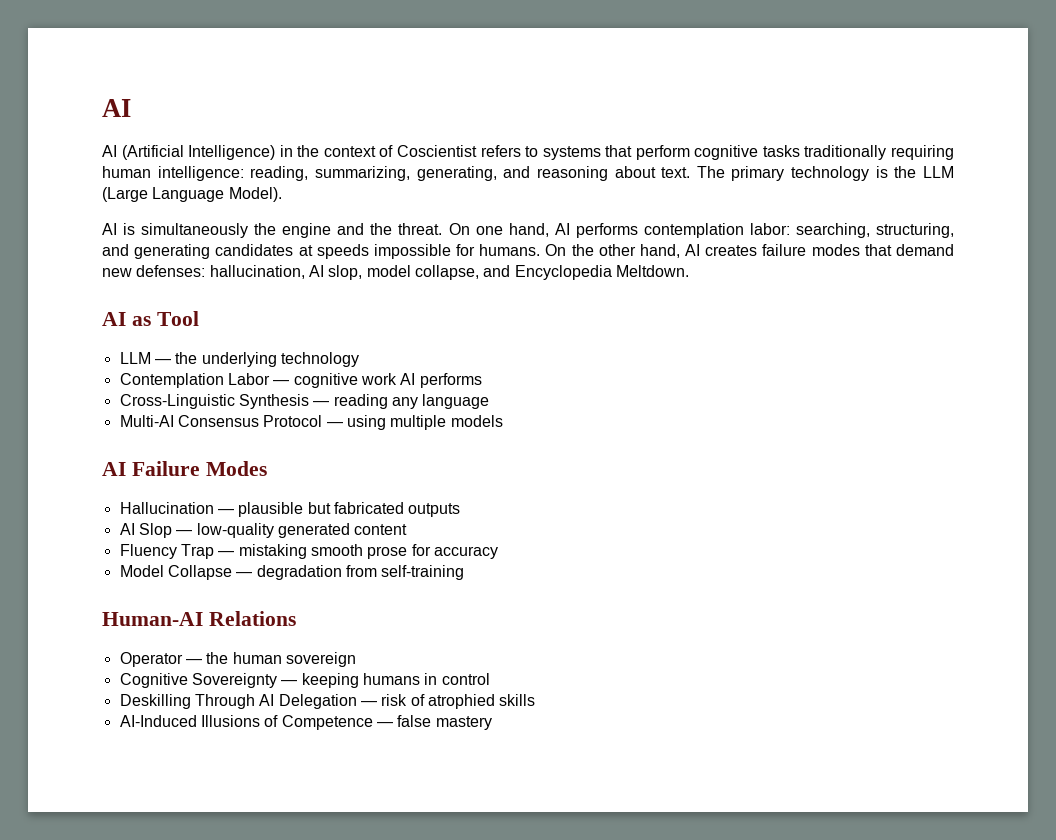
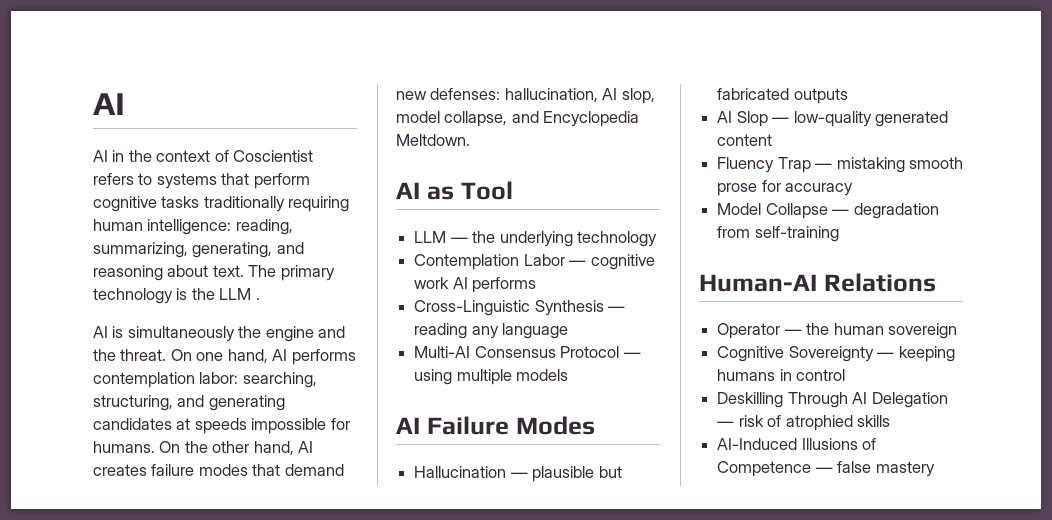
- AI (Artificial Intelligence) in the context of Coscientist refers to systems that perform cognitive tasks traditionally requiring human intelligence: reading, summarizing, generating, and reasoning about text.
+ AI in the context of Coscientist refers to systems that perform cognitive tasks traditionally requiring human intelligence: reading, summarizing, generating, and reasoning about text.
- The primary technology is the LLM (Large Language Model).
+ The primary technology is the LLM .

